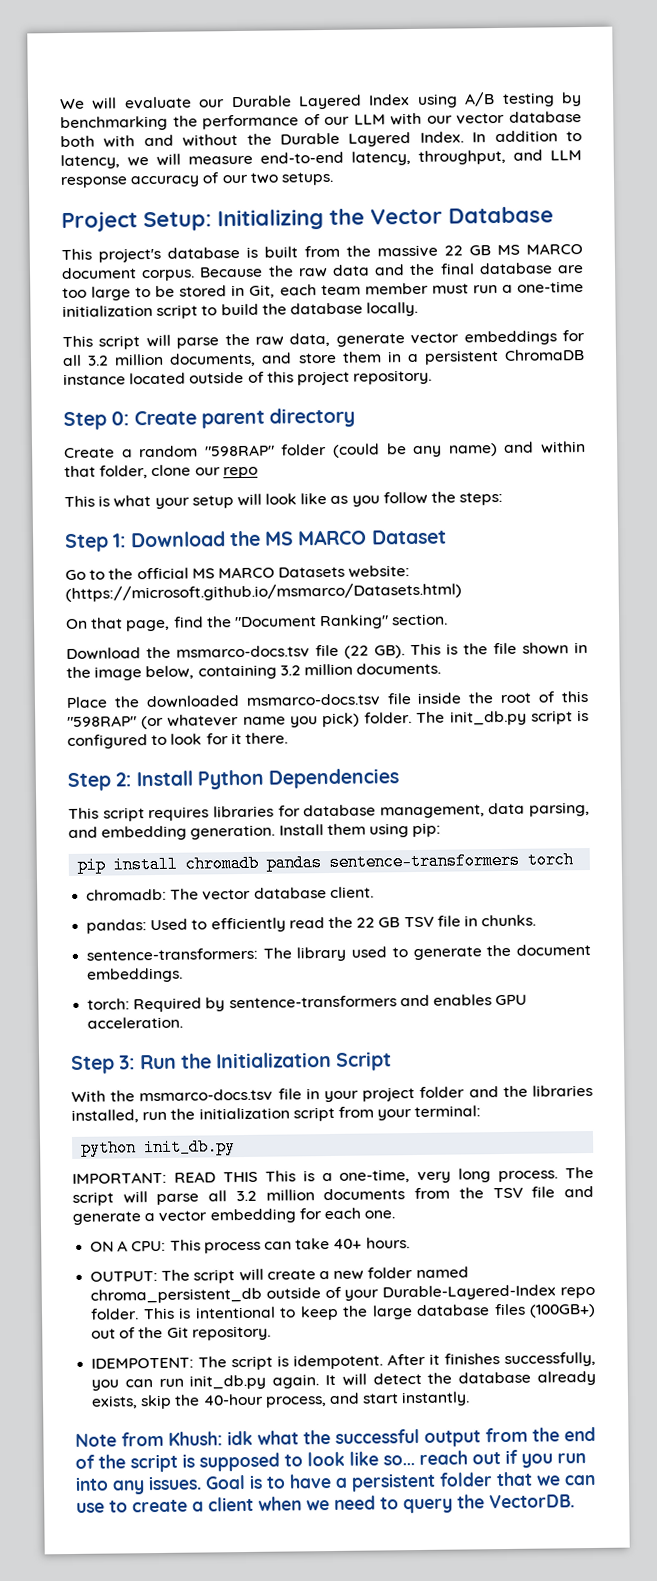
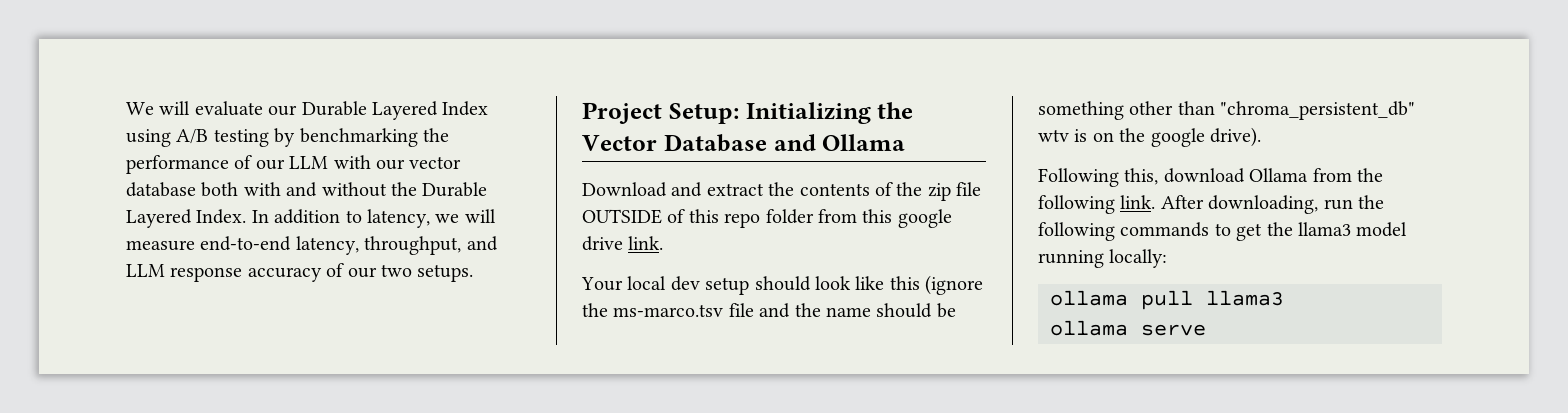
- Project Setup: Initializing the Vector Database
- This project's database is built from the massive 22 GB MS MARCO document corpus. Because the raw data and the final database are too large to be stored in Git, each team member must run a one-time initialization script to build the database locally.
- This script will parse the raw data, generate vector embeddings for all 3.2 million documents, and store them in a persistent ChromaDB instance located outside of this project repository.
- Step 0: Create parent directory
- Create a random "598RAP" folder (could be any name) and within that folder, clone our repo
- This is what your setup will look like as you follow the steps:
- Step 1: Download the MS MARCO Dataset
- Go to the official MS MARCO Datasets website: (https://microsoft.github.io/msmarco/Datasets.html)
- On that page, find the "Document Ranking" section.
- Download the msmarco-docs.tsv file (22 GB). This is the file shown in the image below, containing 3.2 million documents.
- Place the downloaded msmarco-docs.tsv file inside the root of this "598RAP" (or whatever name you pick) folder. The init_db.py script is configured to look for it there.
- Step 2: Install Python Dependencies
- This script requires libraries for database management, data parsing, and embedding generation. Install them using pip:
- pip install chromadb pandas sentence-transformers torch
- chromadb: The vector database client.
- pandas: Used to efficiently read the 22 GB TSV file in chunks.
- sentence-transformers: The library used to generate the document embeddings.
- torch: Required by sentence-transformers and enables GPU acceleration.
- Step 3: Run the Initialization Script
- With the msmarco-docs.tsv file in your project folder and the libraries installed, run the initialization script from your terminal:
- python init_db.py
- IMPORTANT: READ THIS This is a one-time, very long process. The script will parse all 3.2 million documents from the TSV file and generate a vector embedding for each one.
- ON A CPU: This process can take 40+ hours.
- OUTPUT: The script will create a new folder named chroma_persistent_db outside of your Durable-Layered-Index repo folder. This is intentional to keep the large database files (100GB+) out of the Git repository.
- IDEMPOTENT: The script is idempotent. After it finishes successfully, you can run init_db.py again. It will detect the database already exists, skip the 40-hour process, and start instantly.
- Note from Khush: idk what the successful output from the end of the script is supposed to look like so... reach out if you run into any issues. Goal is to have a persistent folder that we can use to create a client when we need to query the VectorDB.
+ Project Setup: Initializing the Vector Database and Ollama
+ Download and extract the contents of the zip file OUTSIDE of this repo folder from this google drive link.
+ Your local dev setup should look like this (ignore the ms-marco.tsv file and the name should be something other than "chroma_persistent_db" wtv is on the google drive).
+ Following this, download Ollama from the following link. After downloading, run the following commands to get the llama3 model running locally:
+ ollama pull llama3
+ ollama serve

